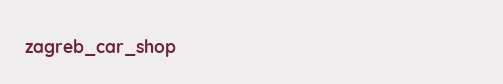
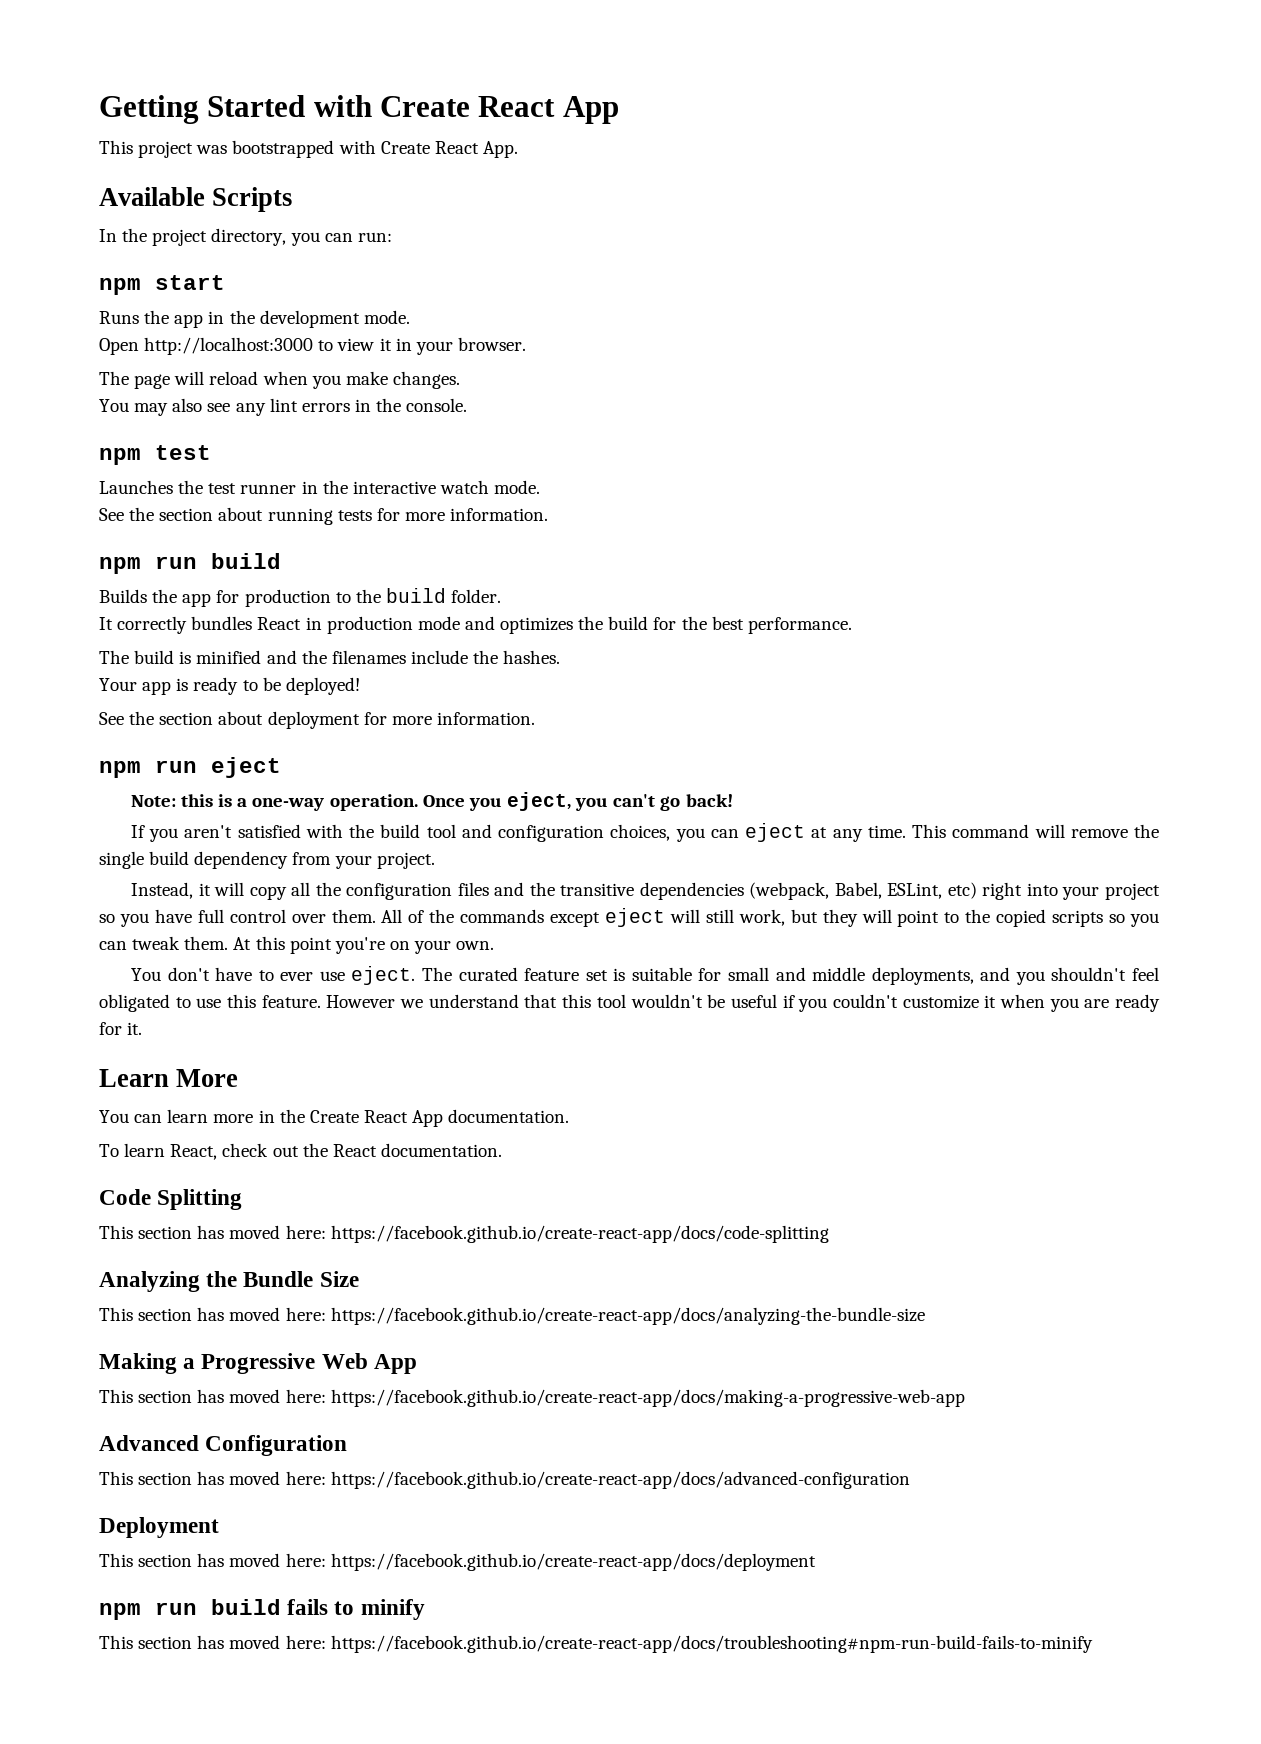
- zagreb_car_shop
+ Getting Started with Create React App
+ This project was bootstrapped with Create React App.
+ Available Scripts
+ In the project directory, you can run:
+ npm start
+ Runs the app in the development mode.
+ Open http://localhost:3000 to view it in your browser.
+ The page will reload when you make changes.
+ You may also see any lint errors in the console.
+ npm test
+ Launches the test runner in the interactive watch mode.
+ See the section about running tests for more information.
+ npm run build
+ Builds the app for production to the build folder.
+ It correctly bundles React in production mode and optimizes the build for the best performance.
+ The build is minified and the filenames include the hashes.
+ Your app is ready to be deployed!
+ See the section about deployment for more information.
+ npm run eject
+ Note: this is a one-way operation. Once you eject, you can't go back!
+ If you aren't satisfied with the build tool and configuration choices, you can eject at any time. This command will remove the single build dependency from your project.
+ Instead, it will copy all the configuration files and the transitive dependencies (webpack, Babel, ESLint, etc) right into your project so you have full control over them. All of the commands except eject will still work, but they will point to the copied scripts so you can tweak them. At this point you're on your own.
+ You don't have to ever use eject. The curated feature set is suitable for small and middle deployments, and you shouldn't feel obligated to use this feature. However we understand that this tool wouldn't be useful if you couldn't customize it when you are ready for it.
+ Learn More
+ You can learn more in the Create React App documentation.
+ To learn React, check out the React documentation.
+ Code Splitting
+ This section has moved here: https://facebook.github.io/create-react-app/docs/code-splitting
+ Analyzing the Bundle Size
+ This section has moved here: https://facebook.github.io/create-react-app/docs/analyzing-the-bundle-size
+ Making a Progressive Web App
+ This section has moved here: https://facebook.github.io/create-react-app/docs/making-a-progressive-web-app
+ Advanced Configuration
+ This section has moved here: https://facebook.github.io/create-react-app/docs/advanced-configuration
+ Deployment
+ This section has moved here: https://facebook.github.io/create-react-app/docs/deployment
+ npm run build fails to minify
+ This section has moved here: https://facebook.github.io/create-react-app/docs/troubleshooting#npm-run-build-fails-to-minify

